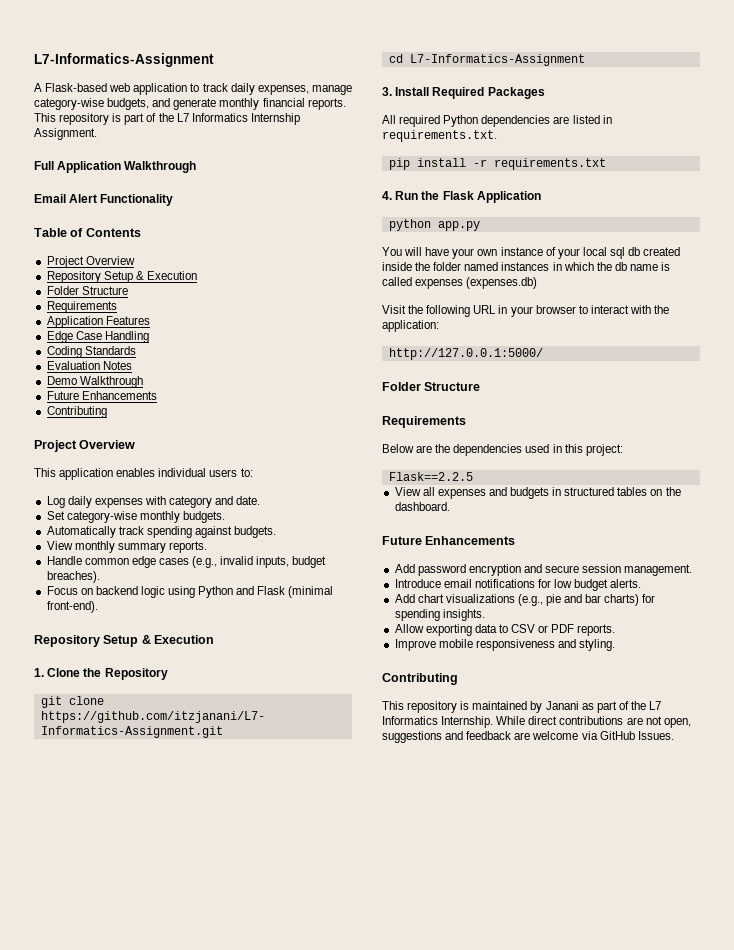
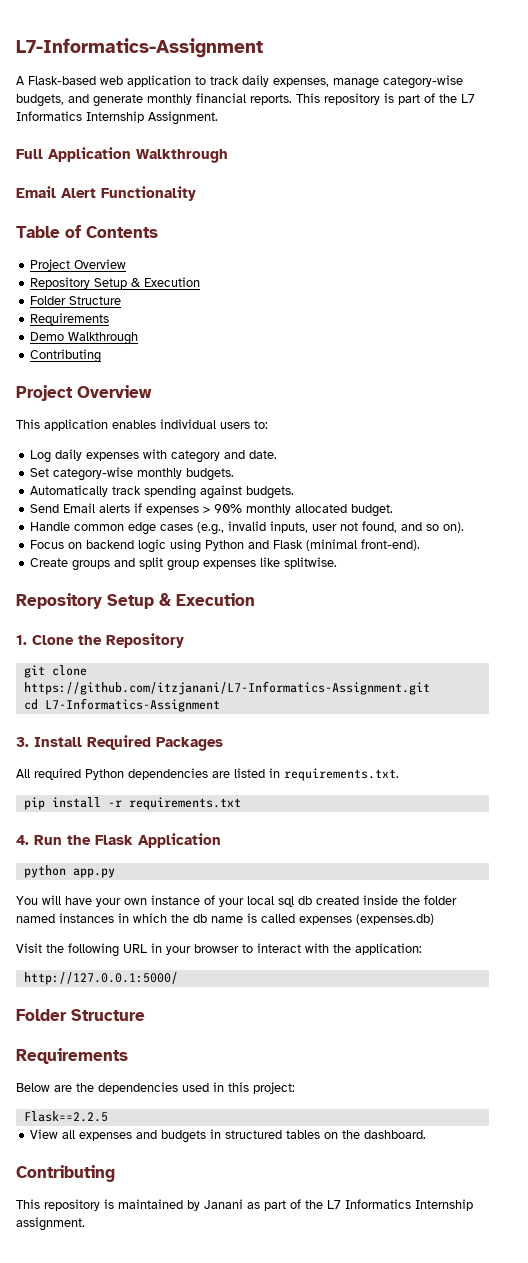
- Application Features
- Edge Case Handling
- Coding Standards
- Evaluation Notes
  Demo Walkthrough
- Future Enhancements
- View monthly summary reports.
+ Send Email alerts if expenses > 90% monthly allocated budget.
- Handle common edge cases (e.g., invalid inputs, budget breaches).
+ Handle common edge cases (e.g., invalid inputs, user not found, and so on).
+ Create groups and split group expenses like splitwise.
  View all expenses and budgets in structured tables on the dashboard.
- Future Enhancements
- Add password encryption and secure session management.
- Introduce email notifications for low budget alerts.
- Add chart visualizations (e.g., pie and bar charts) for spending insights.
- Allow exporting data to CSV or PDF reports.
- Improve mobile responsiveness and styling.
- This repository is maintained by Janani as part of the L7 Informatics Internship. While direct contributions are not open, suggestions and feedback are welcome via GitHub Issues.
+ This repository is maintained by Janani as part of the L7 Informatics Internship assignment.

